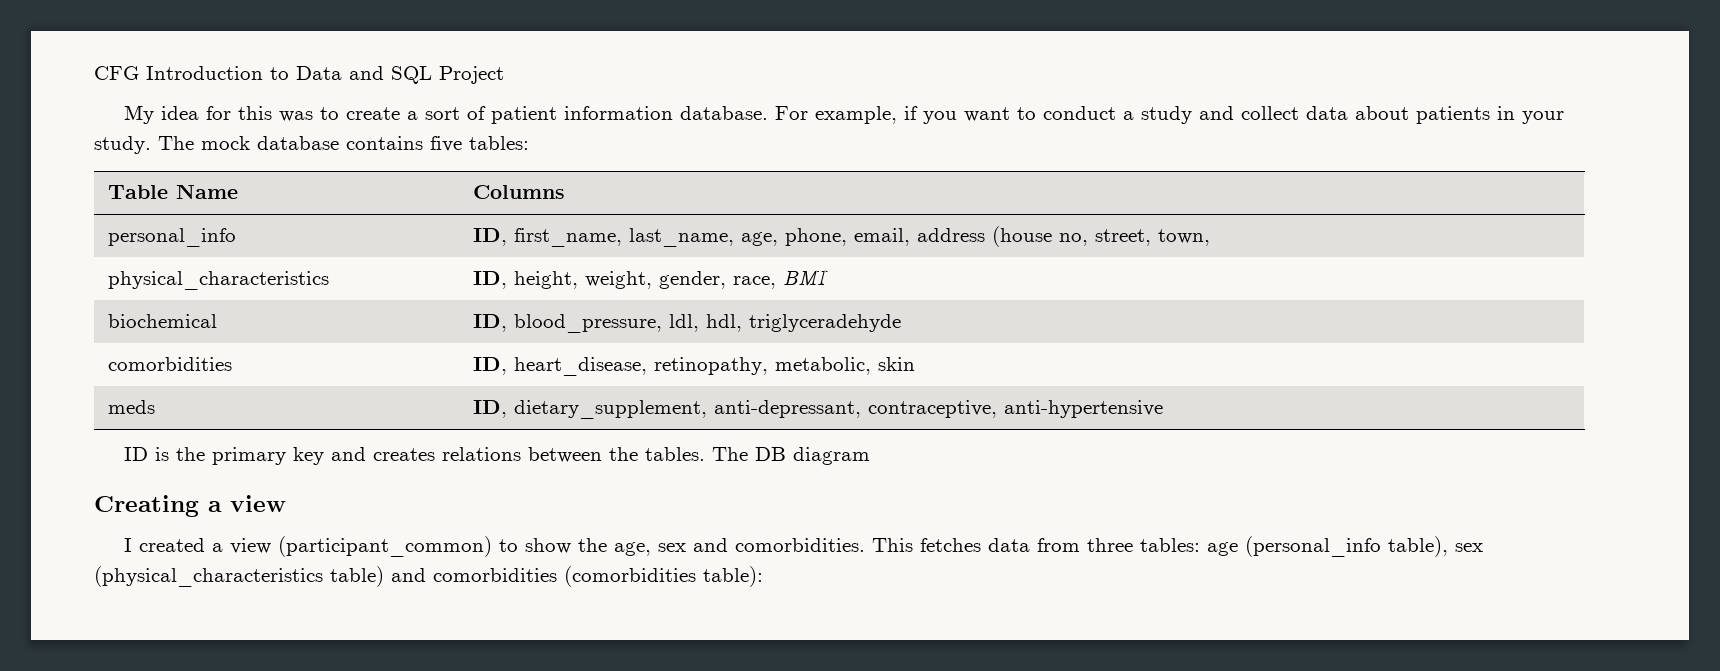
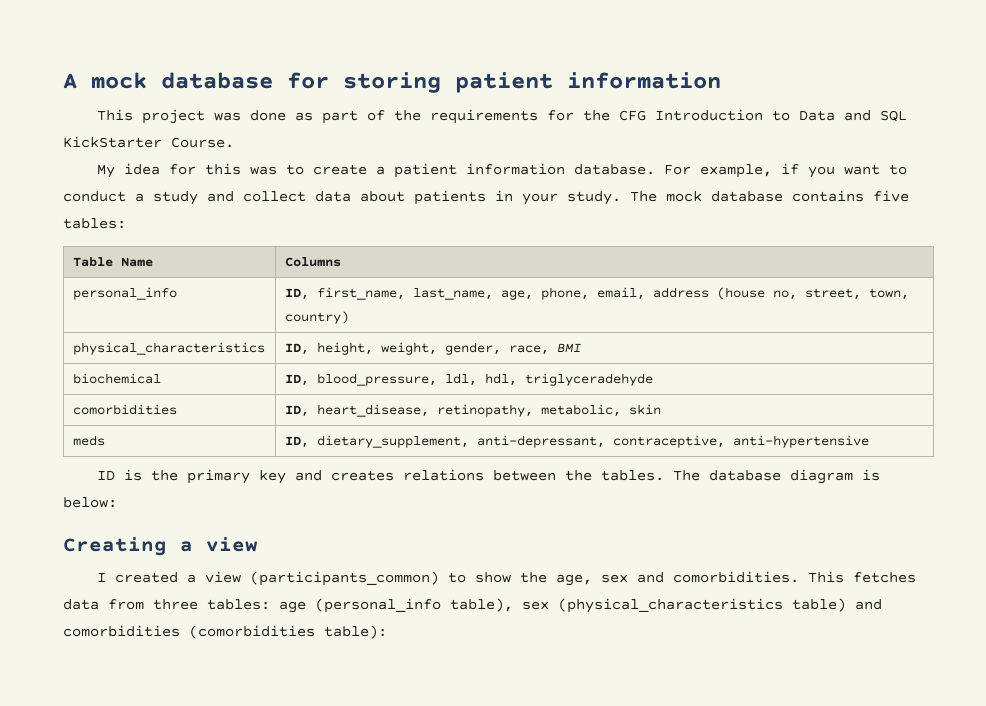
- CFG Introduction to Data and SQL Project
+ A mock database for storing patient information
+ This project was done as part of the requirements for the CFG Introduction to Data and SQL KickStarter Course.
- My idea for this was to create a sort of patient information database.
+ My idea for this was to create a patient information database.
- personal_info | ID, first_name, last_name, age, phone, email, address (house no, street, town,
+ personal_info | ID, first_name, last_name, age, phone, email, address (house no, street, town, country)
- The DB diagram
+ The database diagram is below:
- I created a view (participant_common) to show the age, sex and comorbidities.
+ I created a view (participants_common) to show the age, sex and comorbidities.

